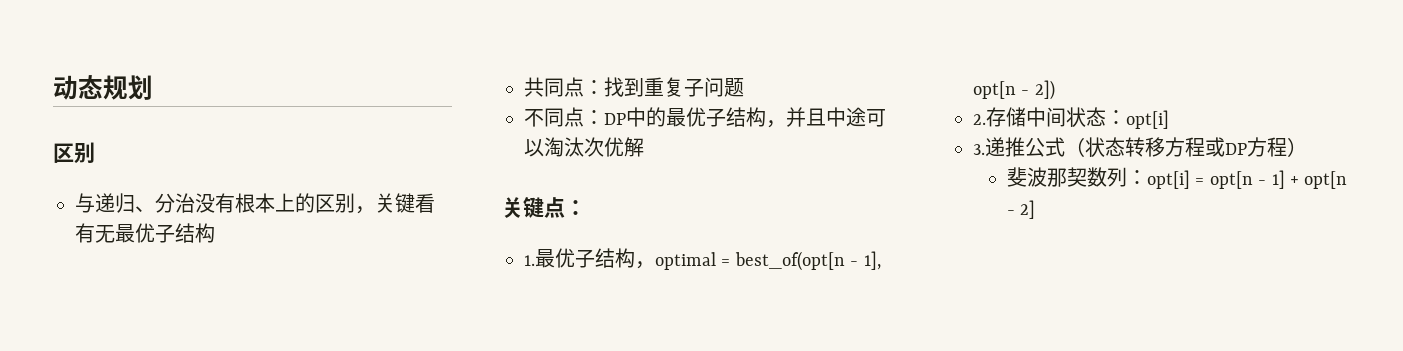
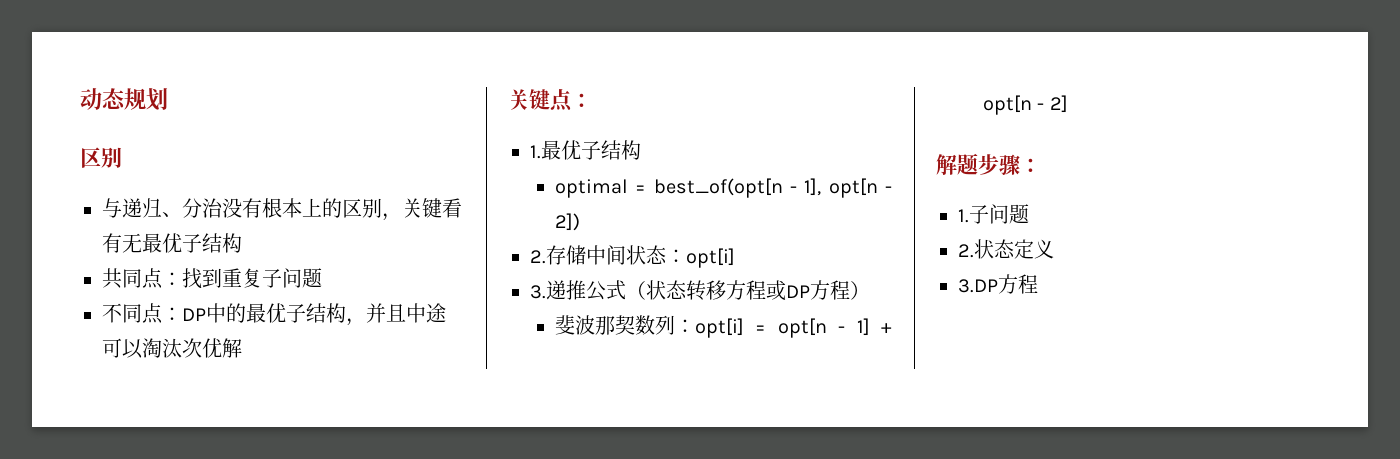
- 1.最优子结构，optimal = best_of(opt[n - 1], opt[n - 2])
+ 1.最优子结构
+ optimal = best_of(opt[n - 1], opt[n - 2])
+ 解题步骤：
+ 1.子问题
+ 2.状态定义
+ 3.DP方程

